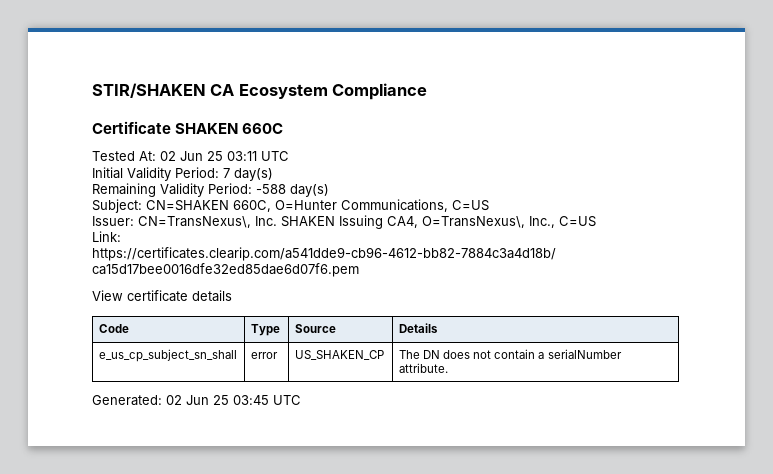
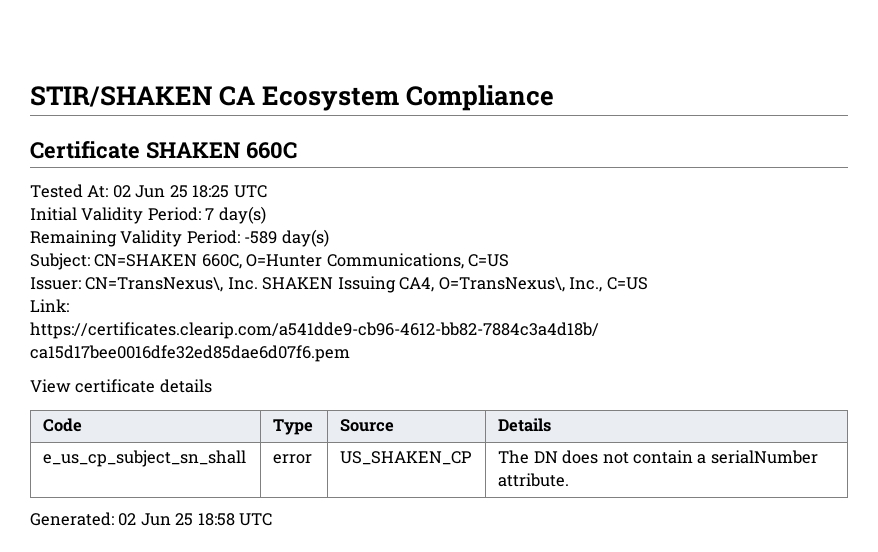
- Tested At: 02 Jun 25 03:11 UTC
+ Tested At: 02 Jun 25 18:25 UTC
- Remaining Validity Period: -588 day(s)
+ Remaining Validity Period: -589 day(s)
- Generated: 02 Jun 25 03:45 UTC
+ Generated: 02 Jun 25 18:58 UTC

